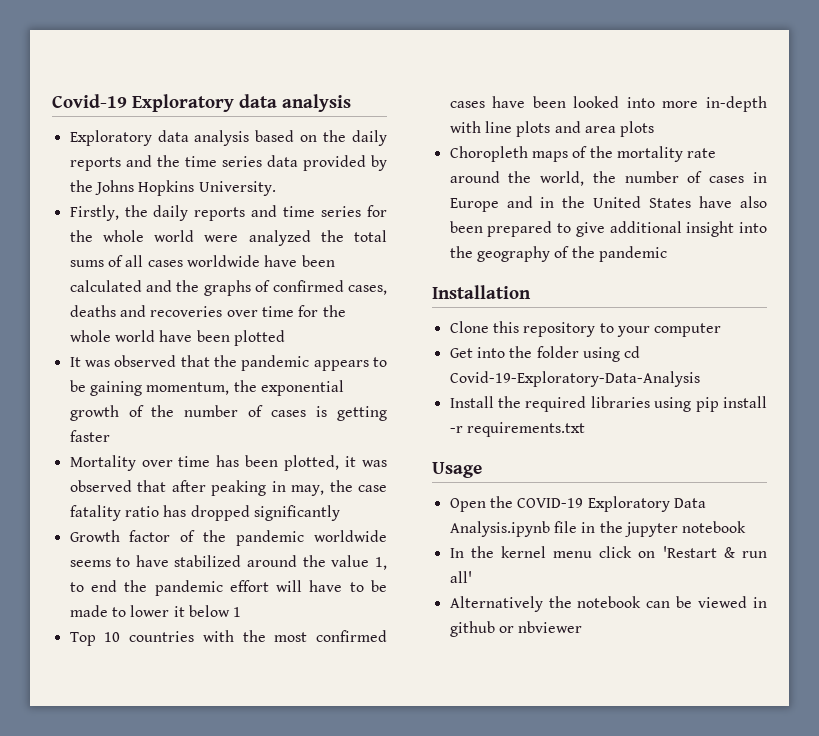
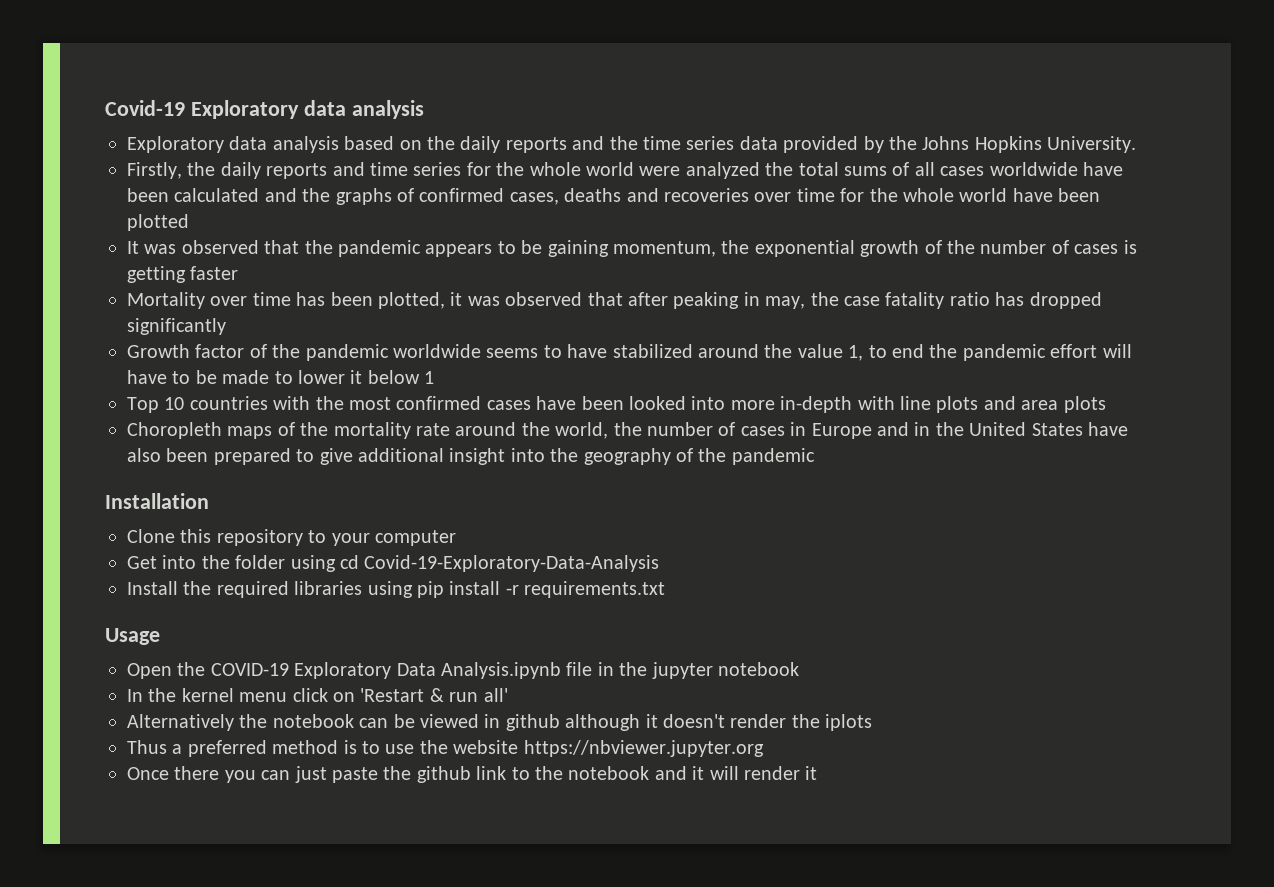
- Alternatively the notebook can be viewed in github or nbviewer
+ Alternatively the notebook can be viewed in github although it doesn't render the iplots
+ Thus a preferred method is to use the website https://nbviewer.jupyter.org
+ Once there you can just paste the github link to the notebook and it will render it

